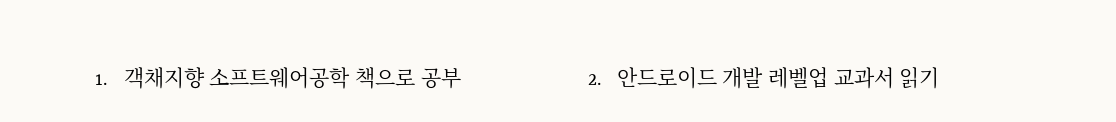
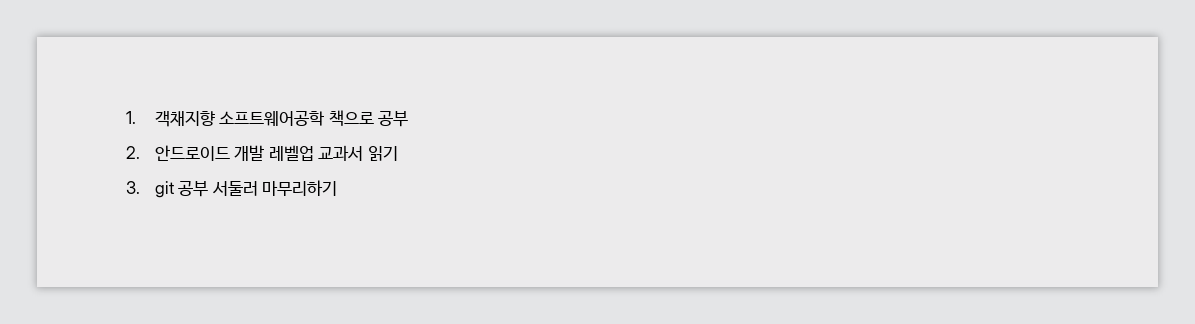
+ 3. git 공부 서둘러 마무리하기

